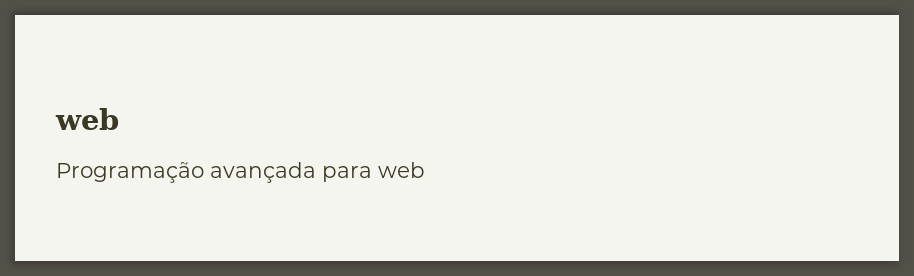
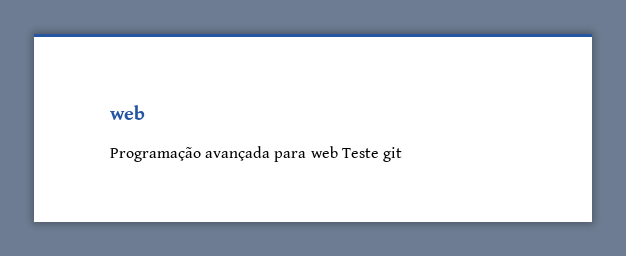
- Programação avançada para web
+ Programação avançada para web Teste git

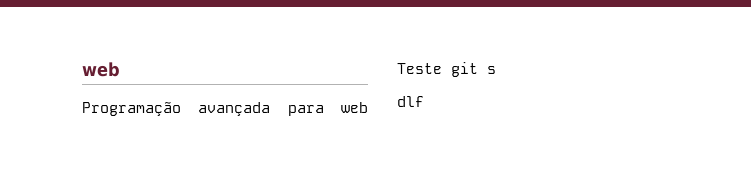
- Programação avançada para web Teste git
+ Programação avançada para web Teste git s
+ dlf

